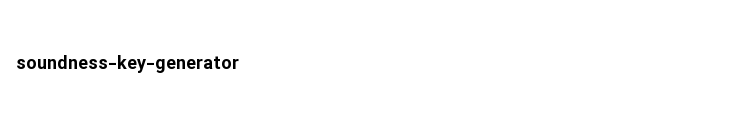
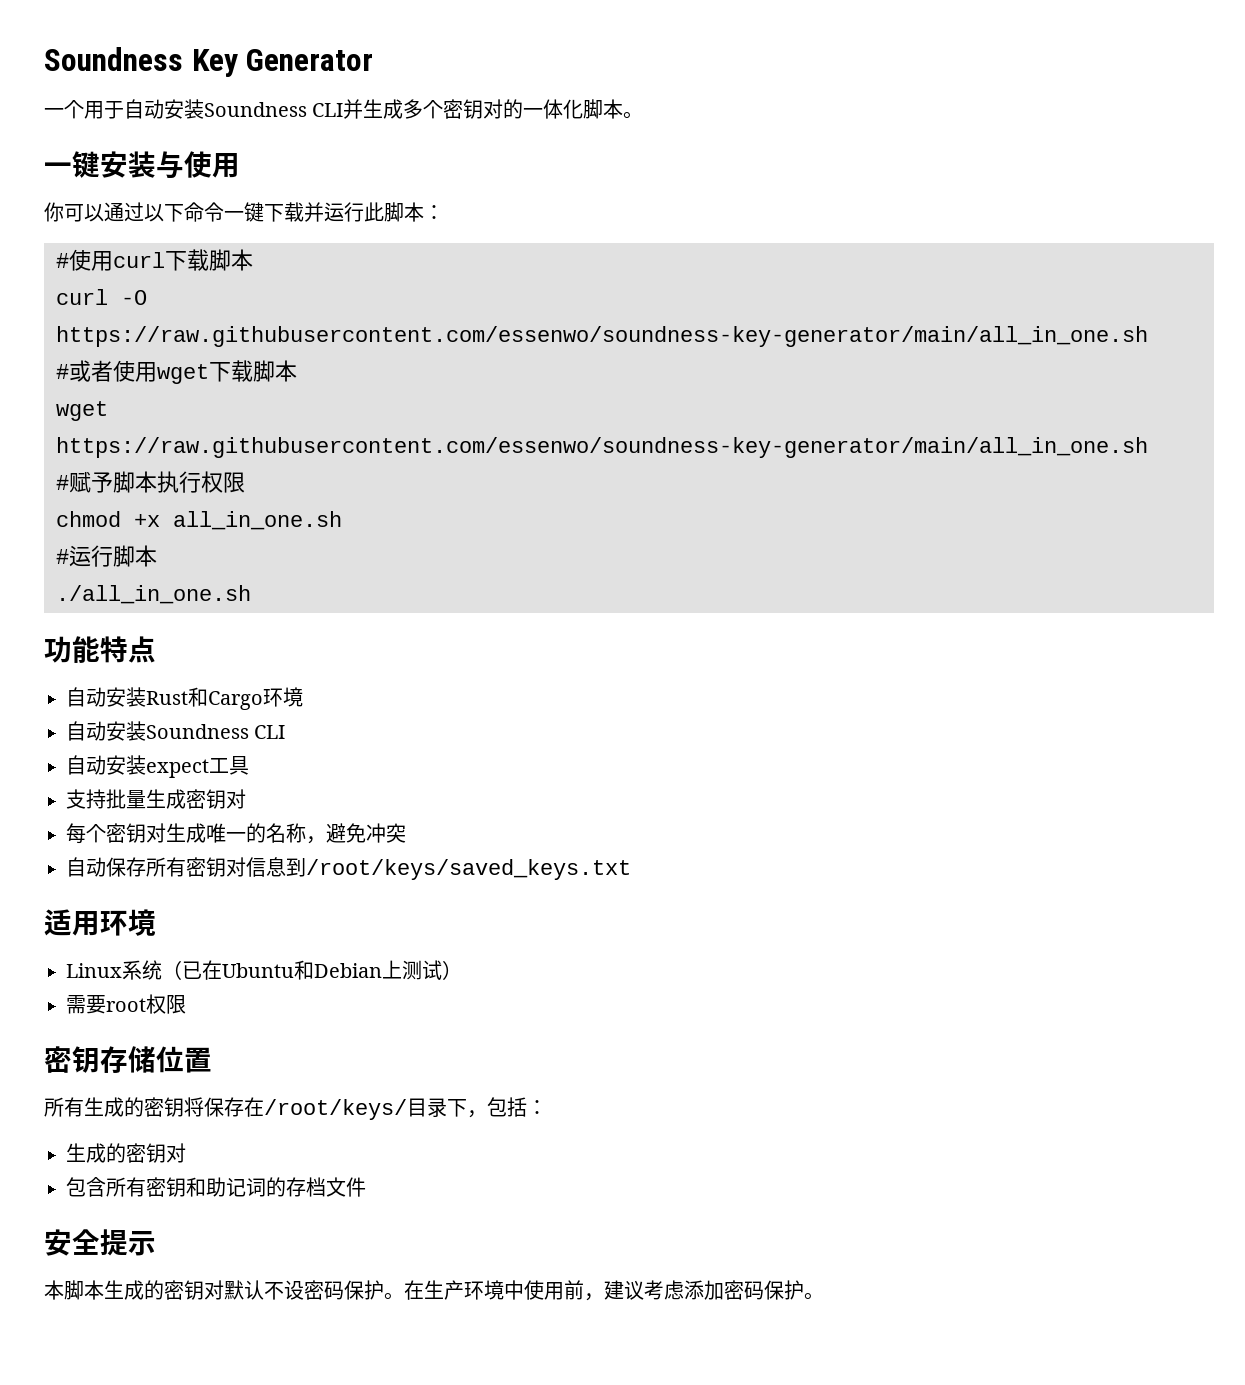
- soundness-key-generator
+ Soundness Key Generator
+ 一个用于自动安装Soundness CLI并生成多个密钥对的一体化脚本。
+ 一键安装与使用
+ 你可以通过以下命令一键下载并运行此脚本：
+ #使用curl下载脚本
+ curl -O https://raw.githubusercontent.com/essenwo/soundness-key-generator/main/all_in_one.sh
+ #或者使用wget下载脚本
+ wget https://raw.githubusercontent.com/essenwo/soundness-key-generator/main/all_in_one.sh
+ #赋予脚本执行权限
+ chmod +x all_in_one.sh
+ #运行脚本
+ ./all_in_one.sh
+ 功能特点
+ 自动安装Rust和Cargo环境
+ 自动安装Soundness CLI
+ 自动安装expect工具
+ 支持批量生成密钥对
+ 每个密钥对生成唯一的名称，避免冲突
+ 自动保存所有密钥对信息到/root/keys/saved_keys.txt
+ 适用环境
+ Linux系统（已在Ubuntu和Debian上测试）
+ 需要root权限
+ 密钥存储位置
+ 所有生成的密钥将保存在/root/keys/目录下，包括：
+ 生成的密钥对
+ 包含所有密钥和助记词的存档文件
+ 安全提示
+ 本脚本生成的密钥对默认不设密码保护。在生产环境中使用前，建议考虑添加密码保护。

